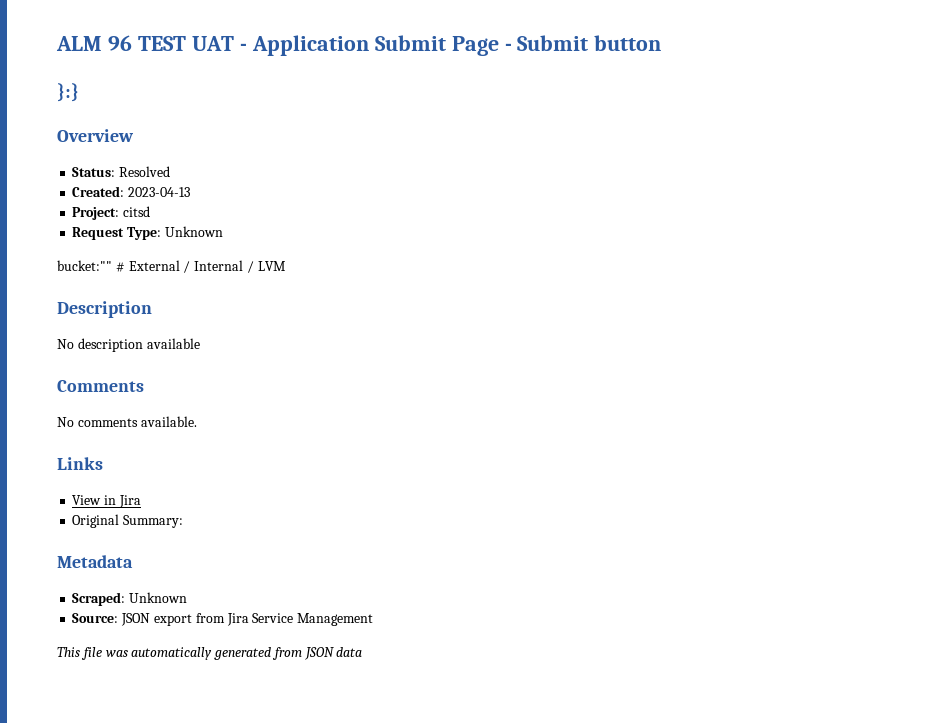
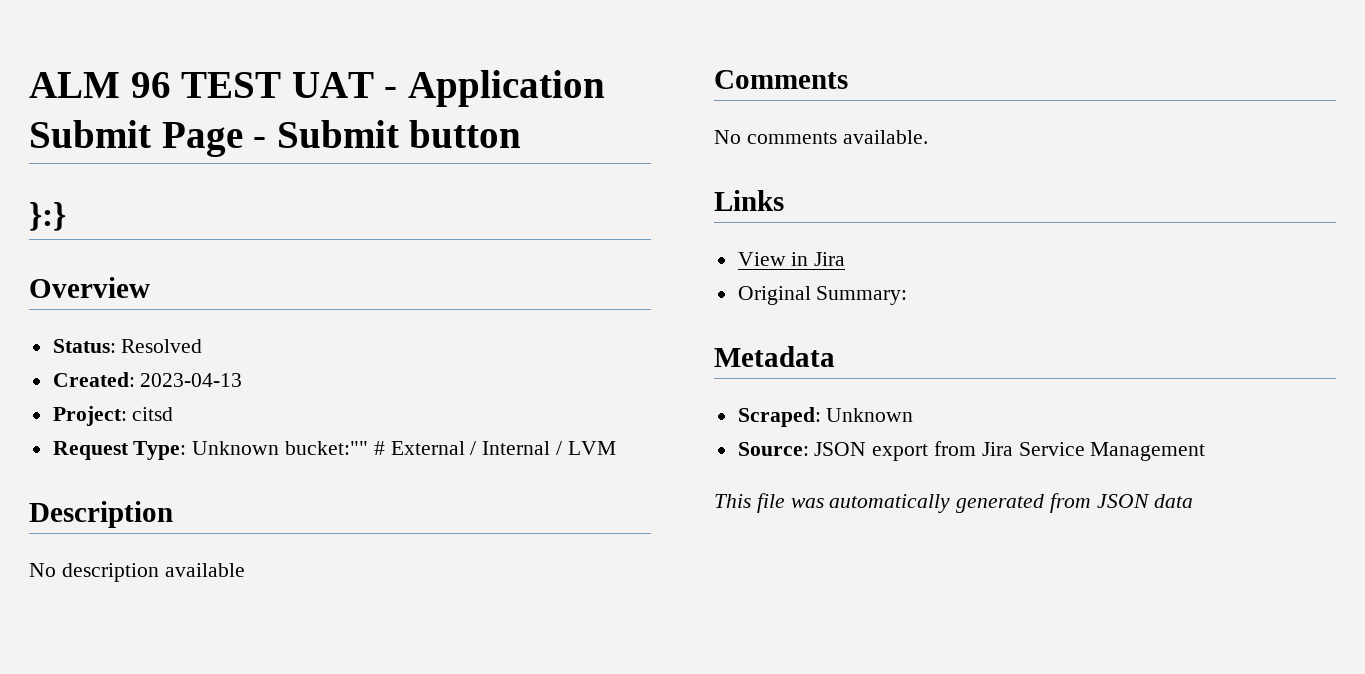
- Request Type: Unknown
- bucket:"" # External / Internal / LVM
+ Request Type: Unknown bucket:"" # External / Internal / LVM

